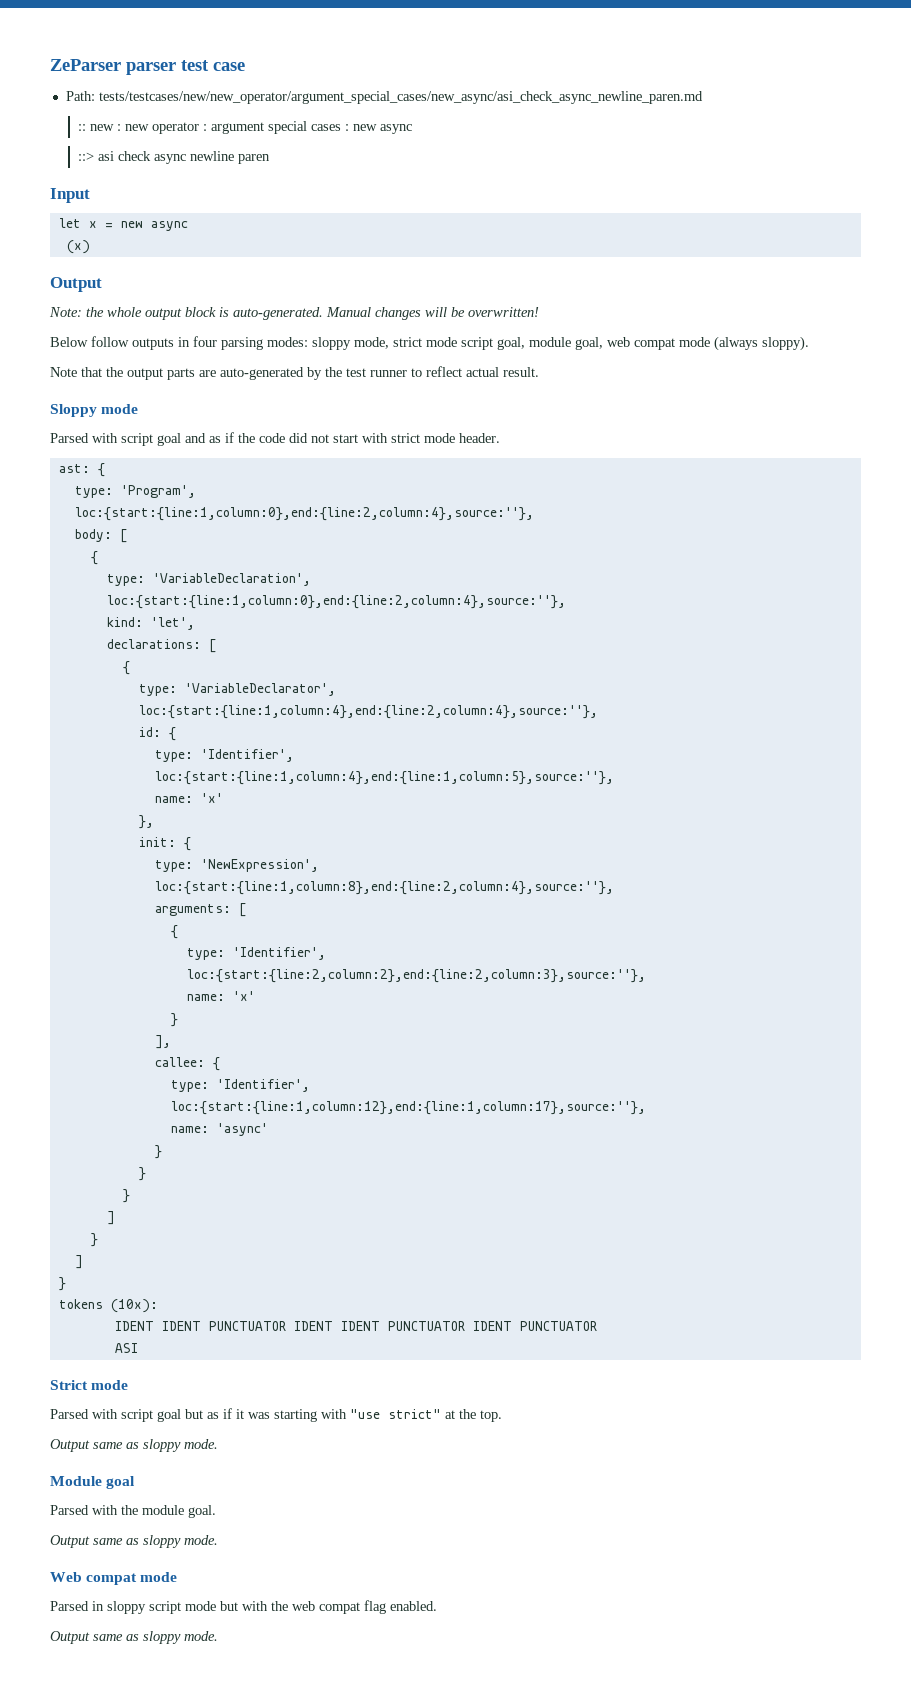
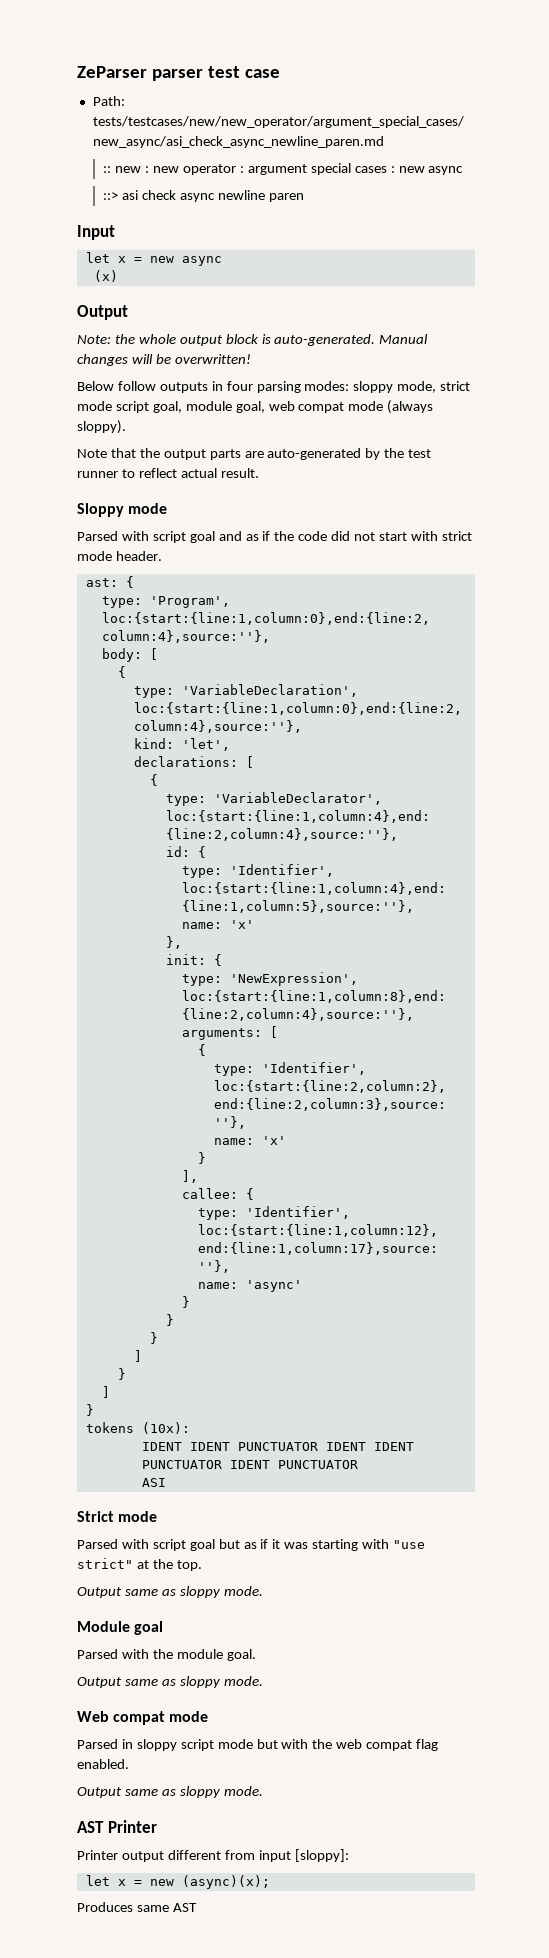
+ AST Printer
+ Printer output different from input [sloppy]:
+ let x = new (async)(x);
+ Produces same AST

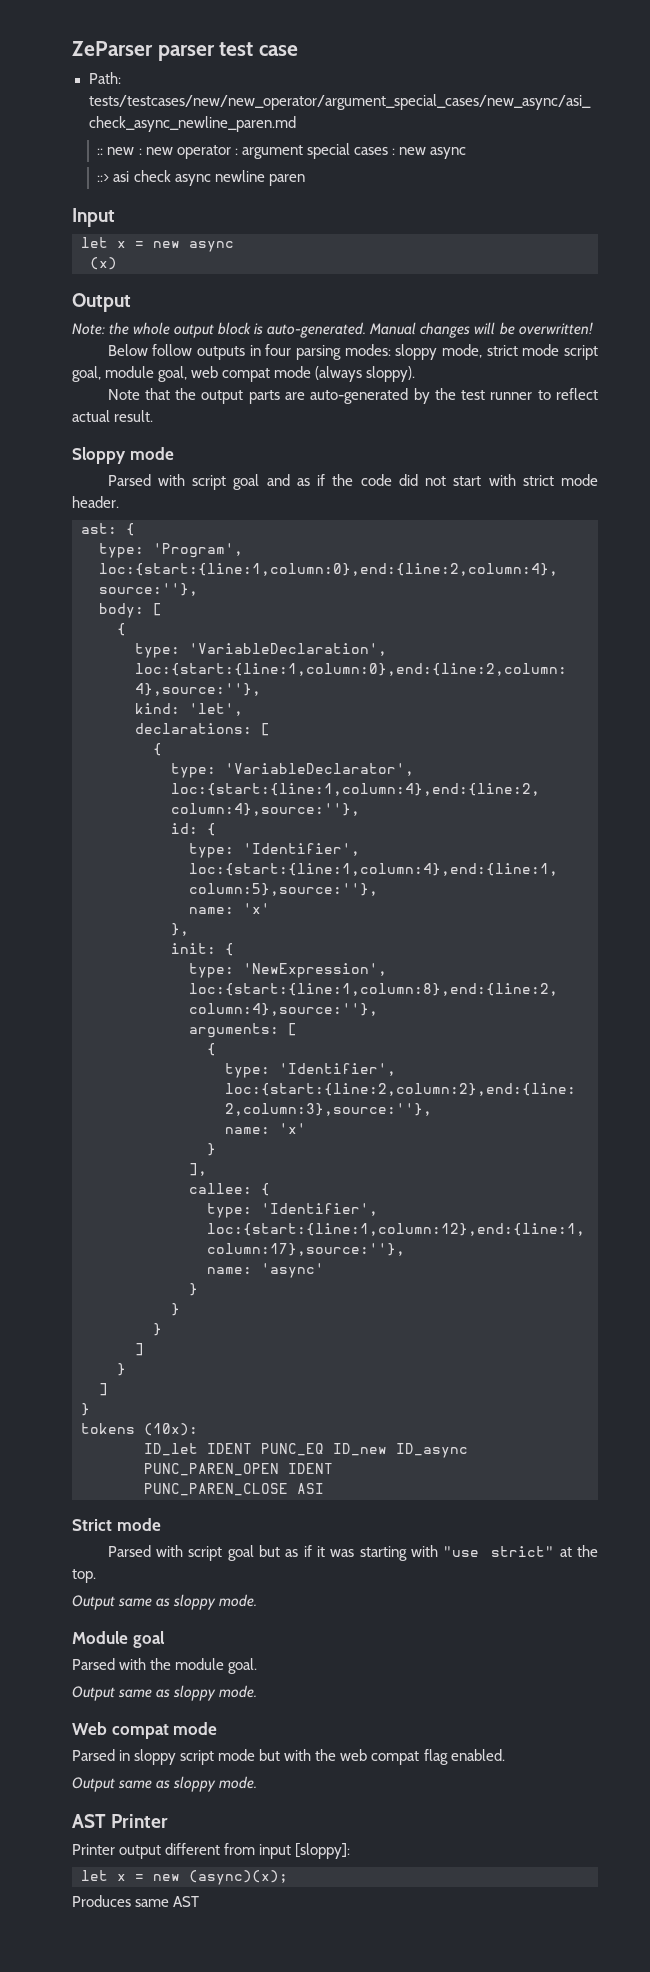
- IDENT IDENT PUNCTUATOR IDENT IDENT PUNCTUATOR IDENT PUNCTUATOR
- ASI
+ ID_let IDENT PUNC_EQ ID_new ID_async PUNC_PAREN_OPEN IDENT
+ PUNC_PAREN_CLOSE ASI

